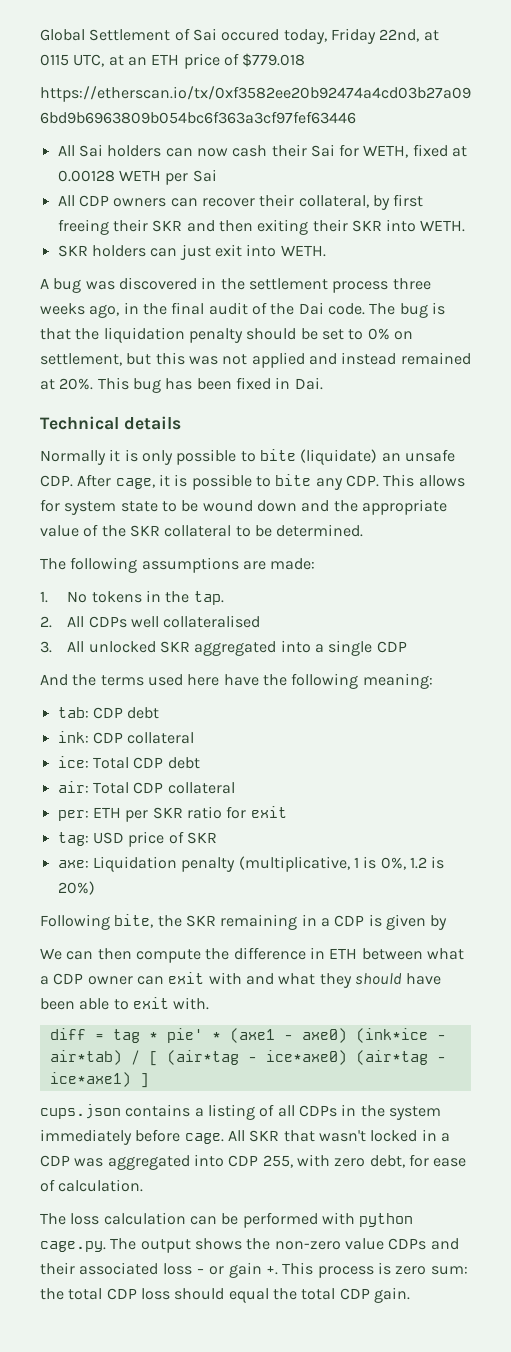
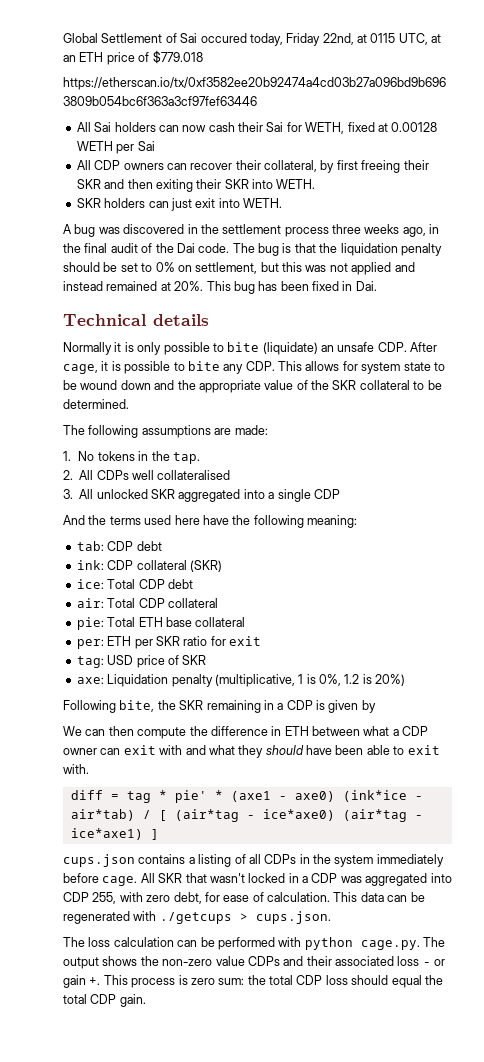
- ink: CDP collateral
+ ink: CDP collateral (SKR)
+ pie: Total ETH base collateral
+ This data can be regenerated with ./getcups > cups.json.

